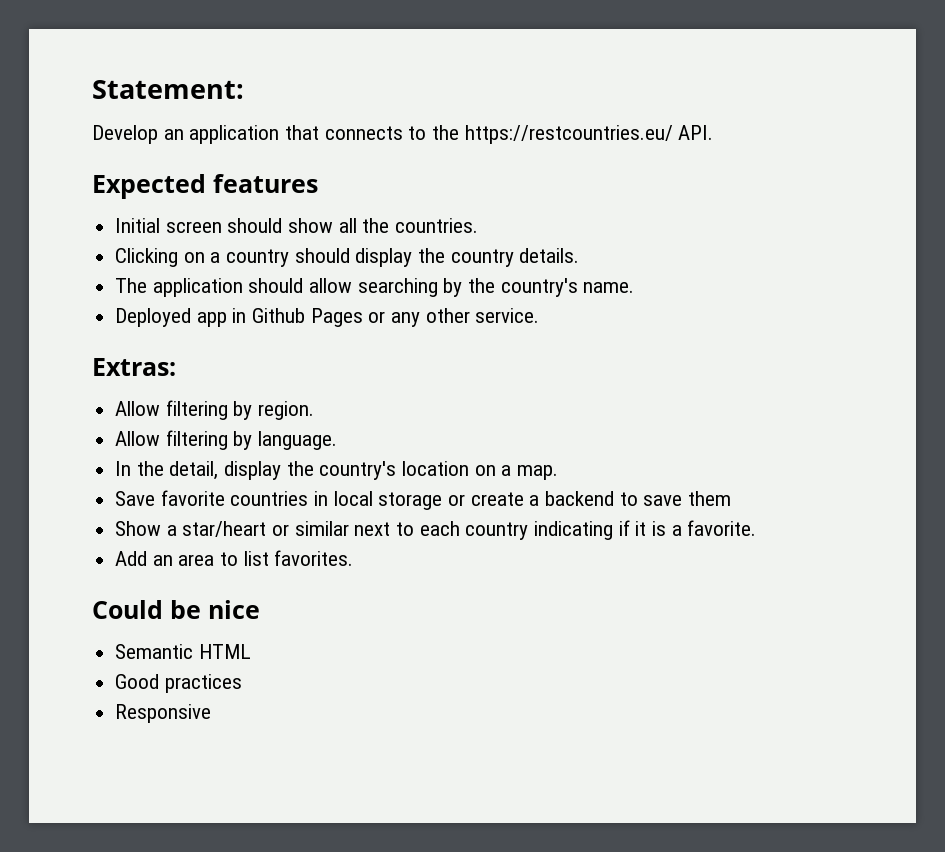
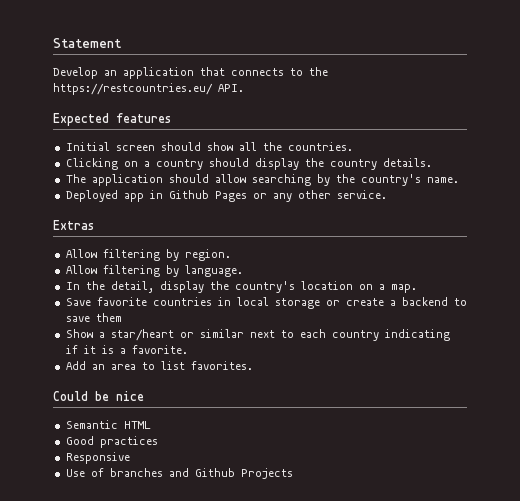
- Statement:
+ Statement
- Extras:
+ Extras
+ Use of branches and Github Projects

